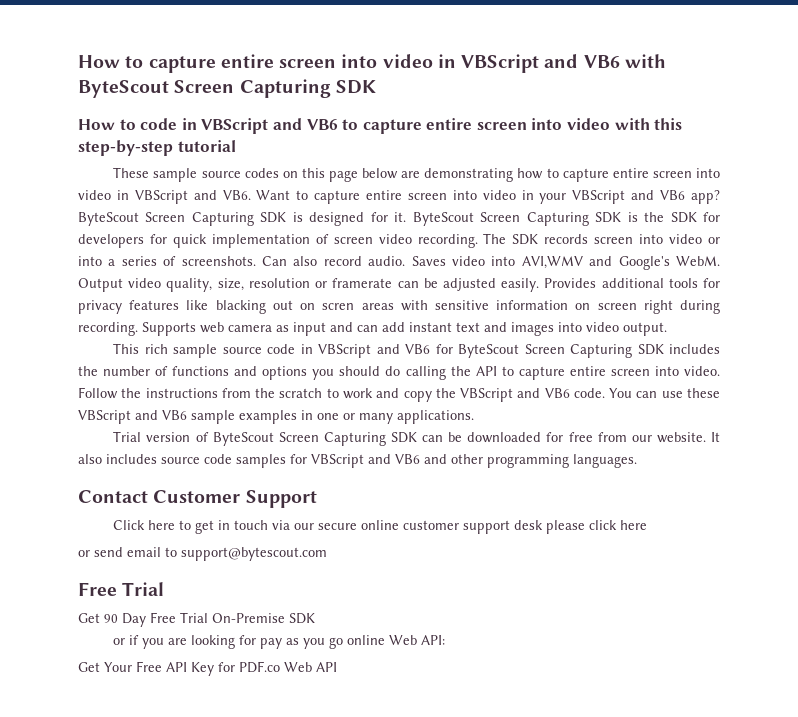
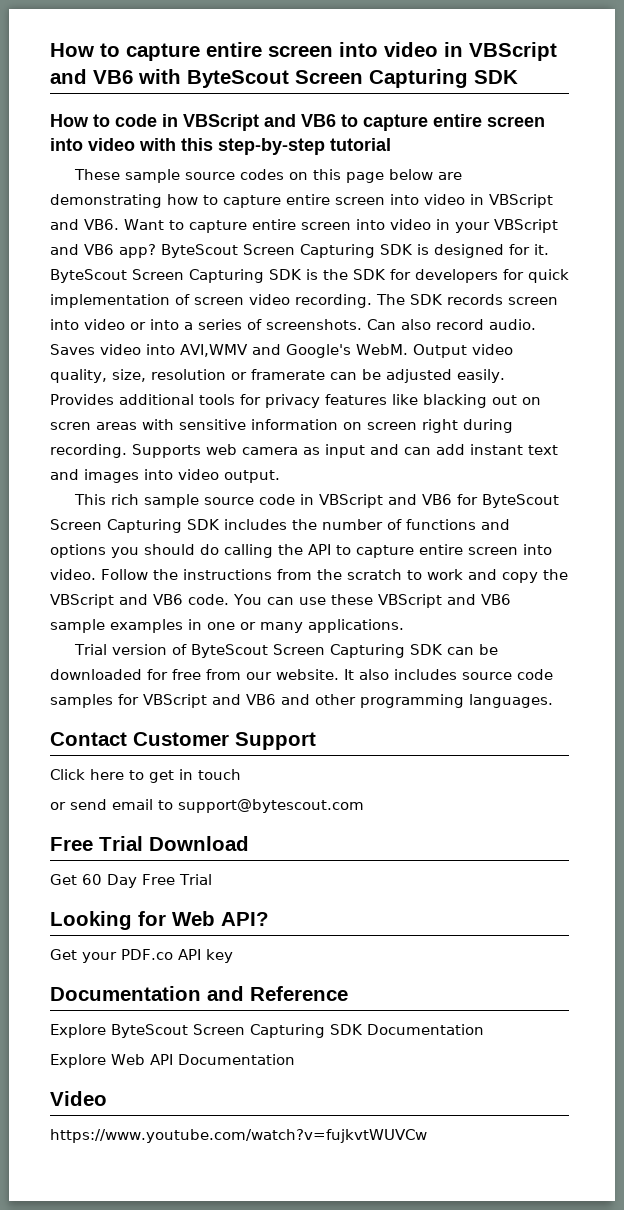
- Click here to get in touch via our secure online customer support desk please click here
+ Click here to get in touch
  or send email to support@bytescout.com
- Free Trial
- Get 90 Day Free Trial On-Premise SDK
- or if you are looking for pay as you go online Web API:
- Get Your Free API Key for PDF.co Web API
+ Free Trial Download
+ Get 60 Day Free Trial
+ Looking for Web API?
+ Get your PDF.co API key
+ Documentation and Reference
+ Explore ByteScout Screen Capturing SDK Documentation
+ Explore Web API Documentation
+ Video
+ https://www.youtube.com/watch?v=fujkvtWUVCw

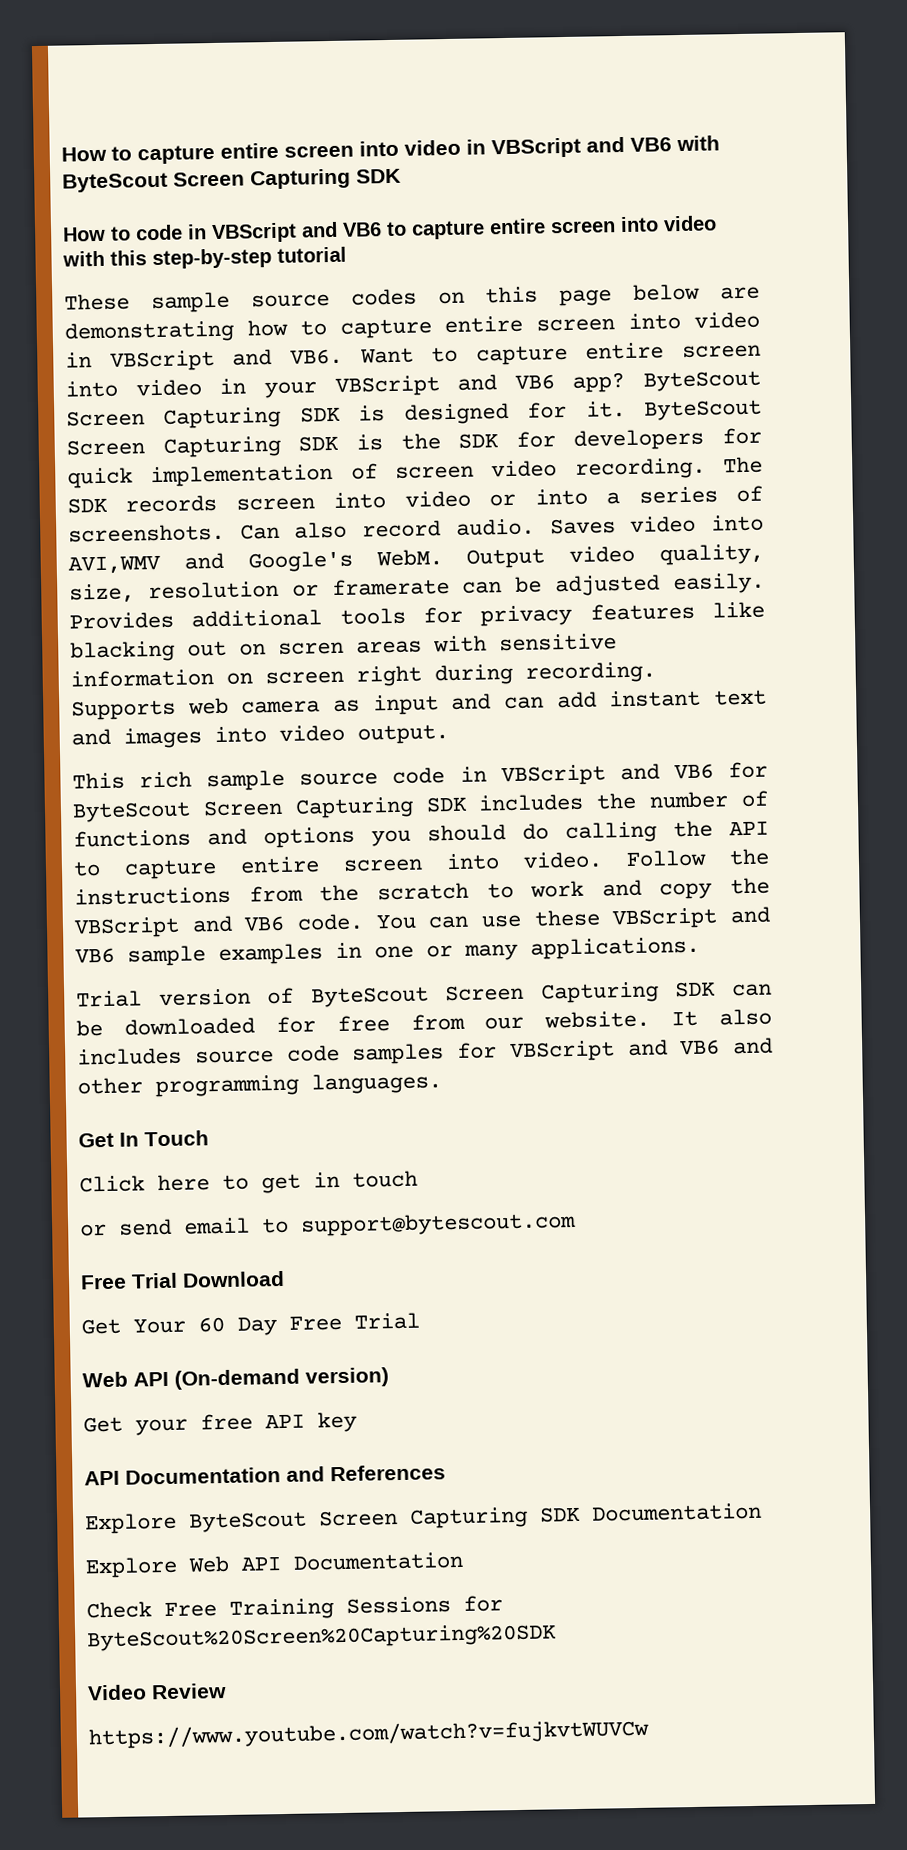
- Contact Customer Support
+ Get In Touch
- Get 60 Day Free Trial
+ Get Your 60 Day Free Trial
- Looking for Web API?
+ Web API (On-demand version)
- Get your PDF.co API key
+ Get your free API key
- Documentation and Reference
+ API Documentation and References
+ Check Free Training Sessions for ByteScout%20Screen%20Capturing%20SDK
- Video
+ Video Review

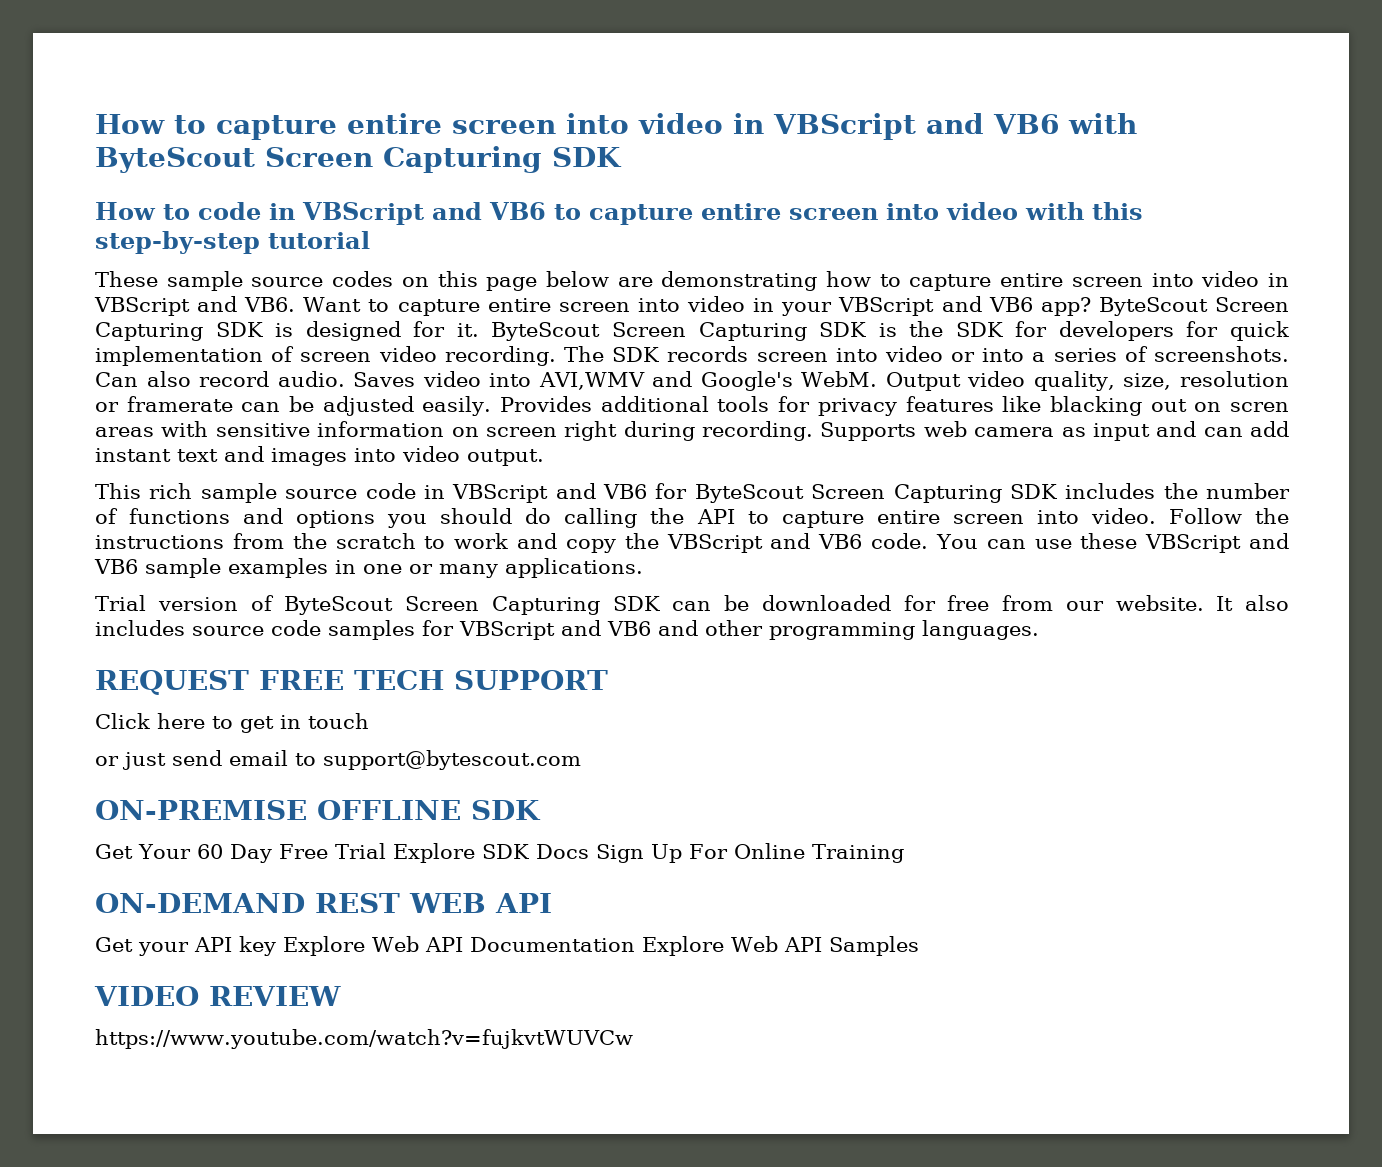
- Get In Touch
+ REQUEST FREE TECH SUPPORT
- or send email to support@bytescout.com
+ or just send email to support@bytescout.com
- Free Trial Download
+ ON-PREMISE OFFLINE SDK
- Get Your 60 Day Free Trial
- Web API (On-demand version)
+ Get Your 60 Day Free Trial Explore SDK Docs Sign Up For Online Training
+ ON-DEMAND REST WEB API
- Get your free API key
- API Documentation and References
- Explore ByteScout Screen Capturing SDK Documentation
- Explore Web API Documentation
- Check Free Training Sessions for ByteScout%20Screen%20Capturing%20SDK
- Video Review
+ Get your API key Explore Web API Documentation Explore Web API Samples
+ VIDEO REVIEW

